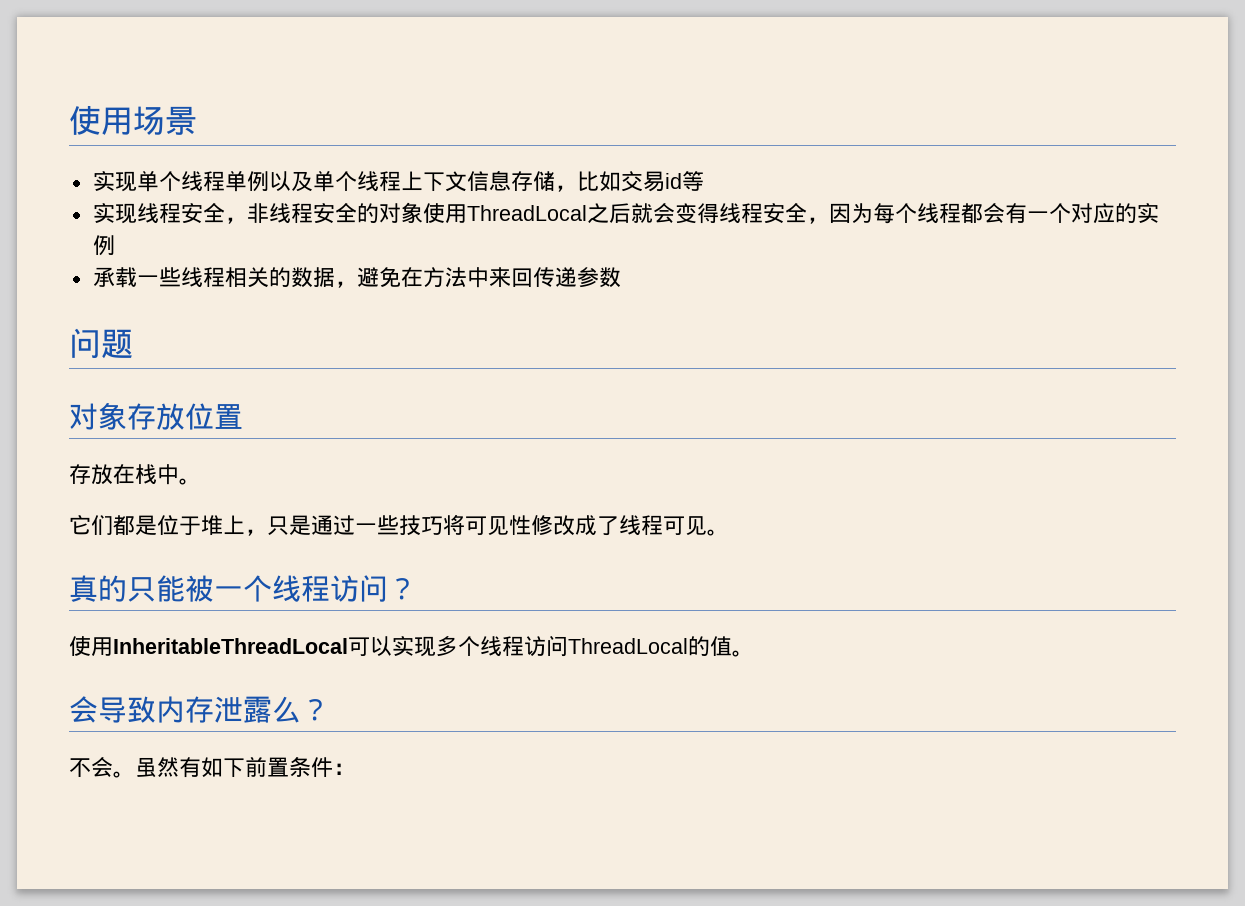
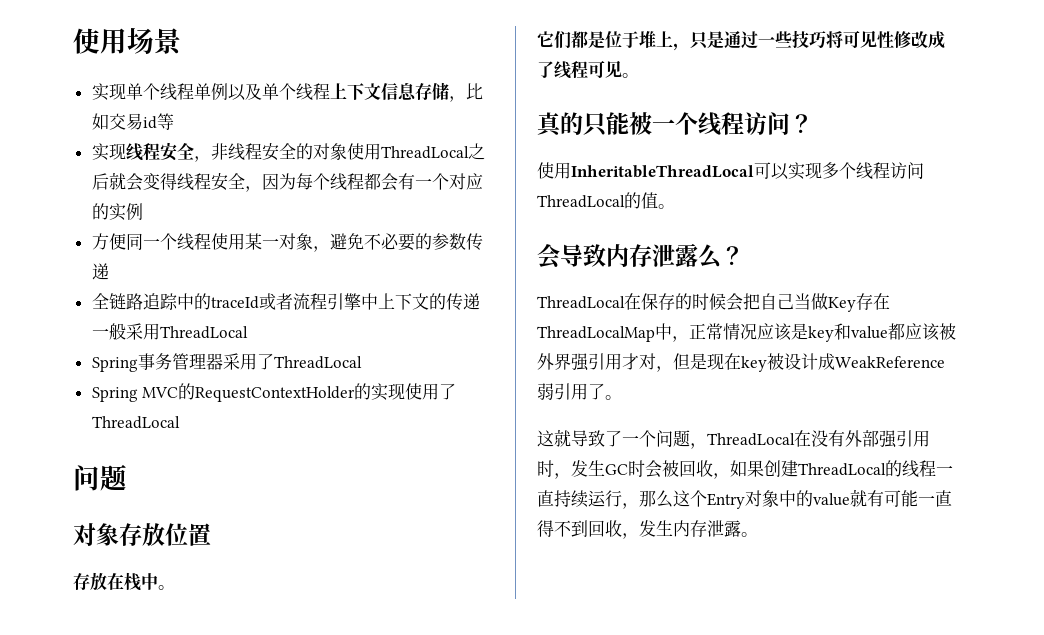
- 承载一些线程相关的数据，避免在方法中来回传递参数
+ 方便同一个线程使用某一对象，避免不必要的参数传递
+ 全链路追踪中的traceId或者流程引擎中上下文的传递一般采用ThreadLocal
+ Spring事务管理器采用了ThreadLocal
+ Spring MVC的RequestContextHolder的实现使用了ThreadLocal
- 不会。虽然有如下前置条件：
+ ThreadLocal在保存的时候会把自己当做Key存在ThreadLocalMap中，正常情况应该是key和value都应该被外界强引用才对，但是现在key被设计成WeakReference弱引用了。
+ 这就导致了一个问题，ThreadLocal在没有外部强引用时，发生GC时会被回收，如果创建ThreadLocal的线程一直持续运行，那么这个Entry对象中的value就有可能一直得不到回收，发生内存泄露。

